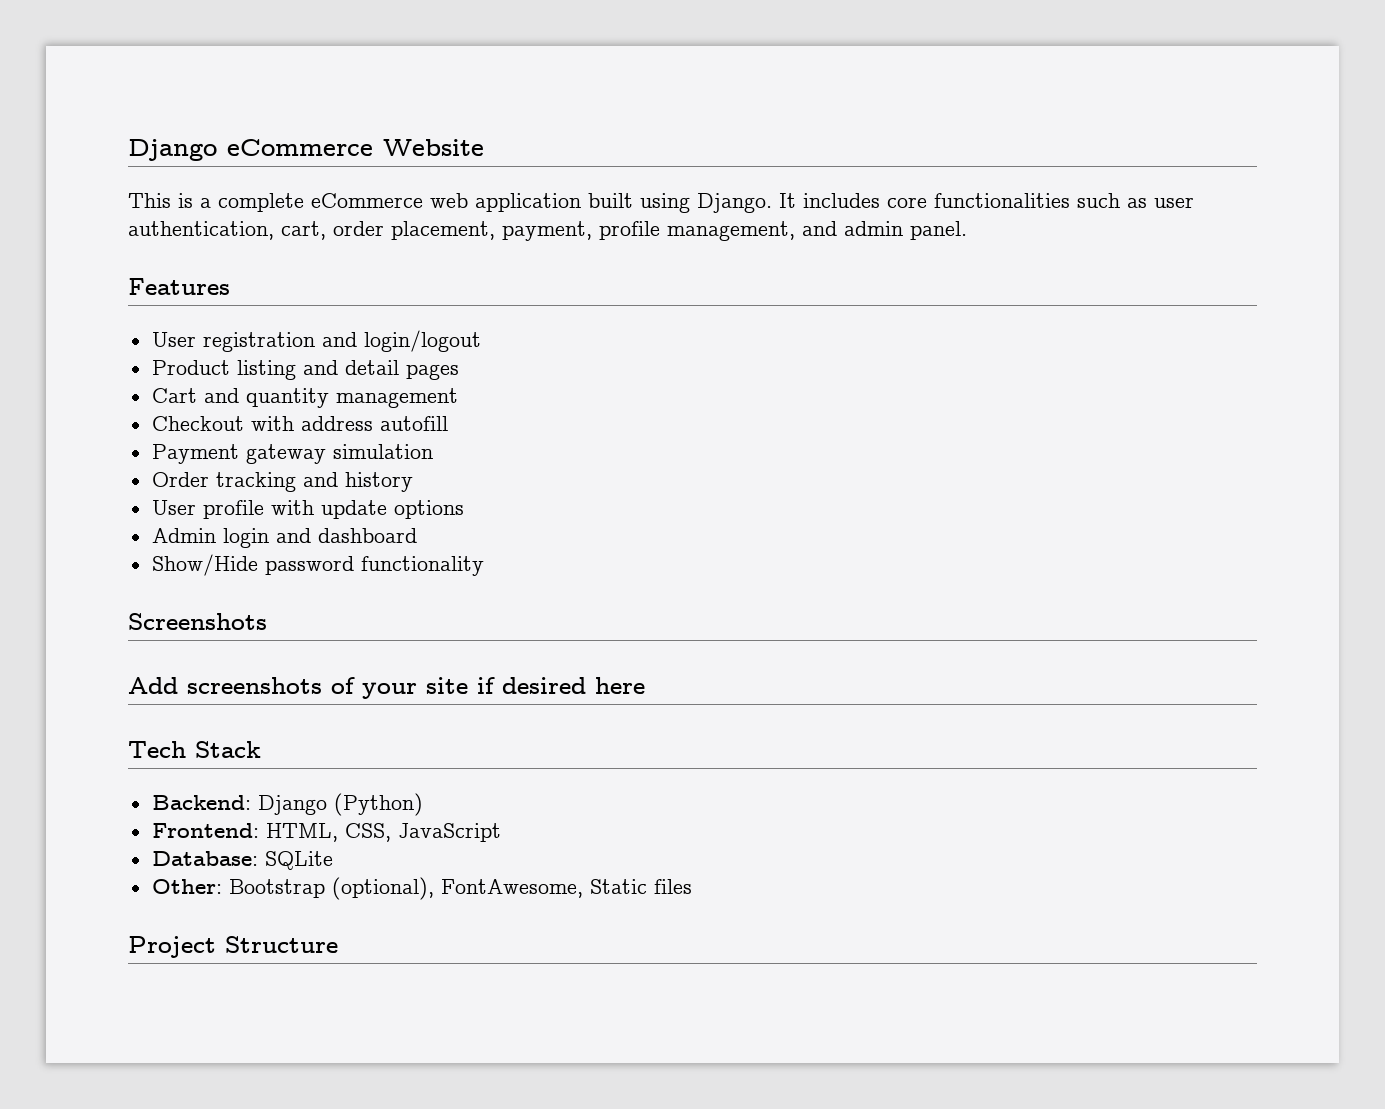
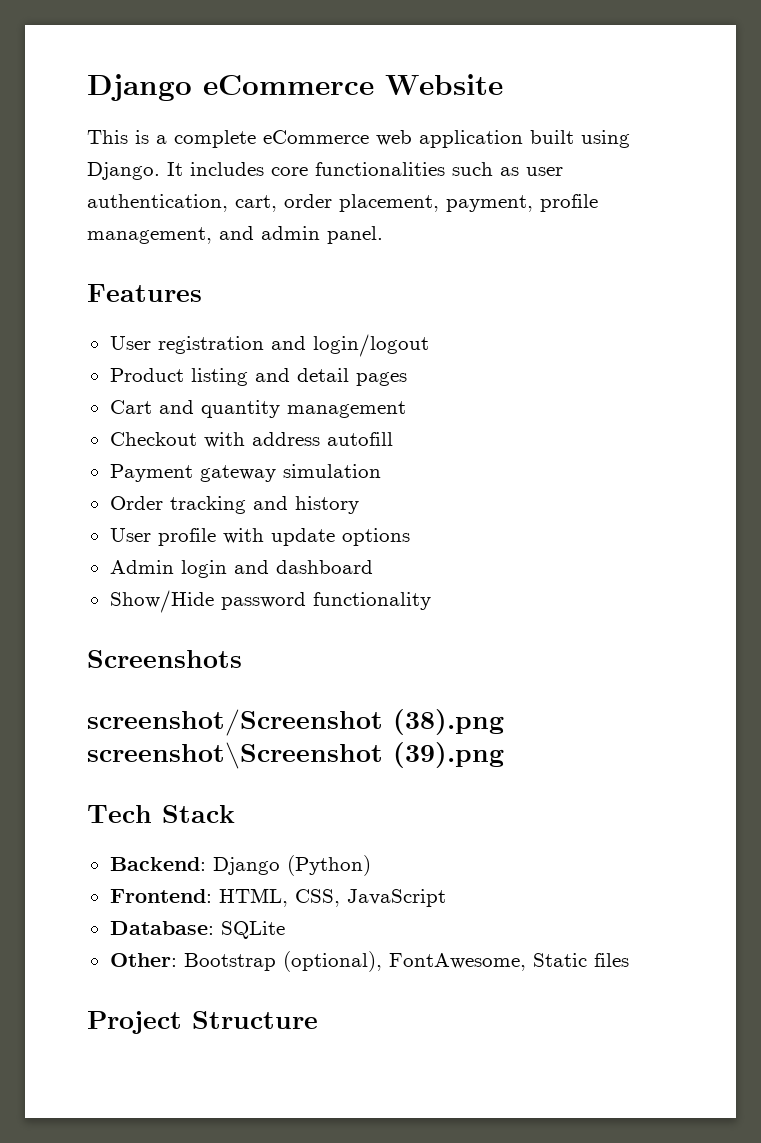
- Add screenshots of your site if desired here
+ screenshot/Screenshot (38).png screenshot\Screenshot (39).png

